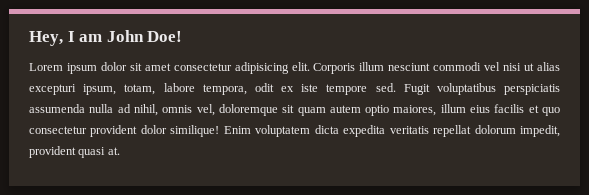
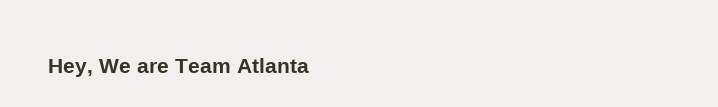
- Hey, I am John Doe!
- Lorem ipsum dolor sit amet consectetur adipisicing elit. Corporis illum nesciunt commodi vel nisi ut alias excepturi ipsum, totam, labore tempora, odit ex iste tempore sed. Fugit voluptatibus perspiciatis assumenda nulla ad nihil, omnis vel, doloremque sit quam autem optio maiores, illum eius facilis et quo consectetur provident dolor similique! Enim voluptatem dicta expedita veritatis repellat dolorum impedit, provident quasi at.
+ Hey, We are Team Atlanta

